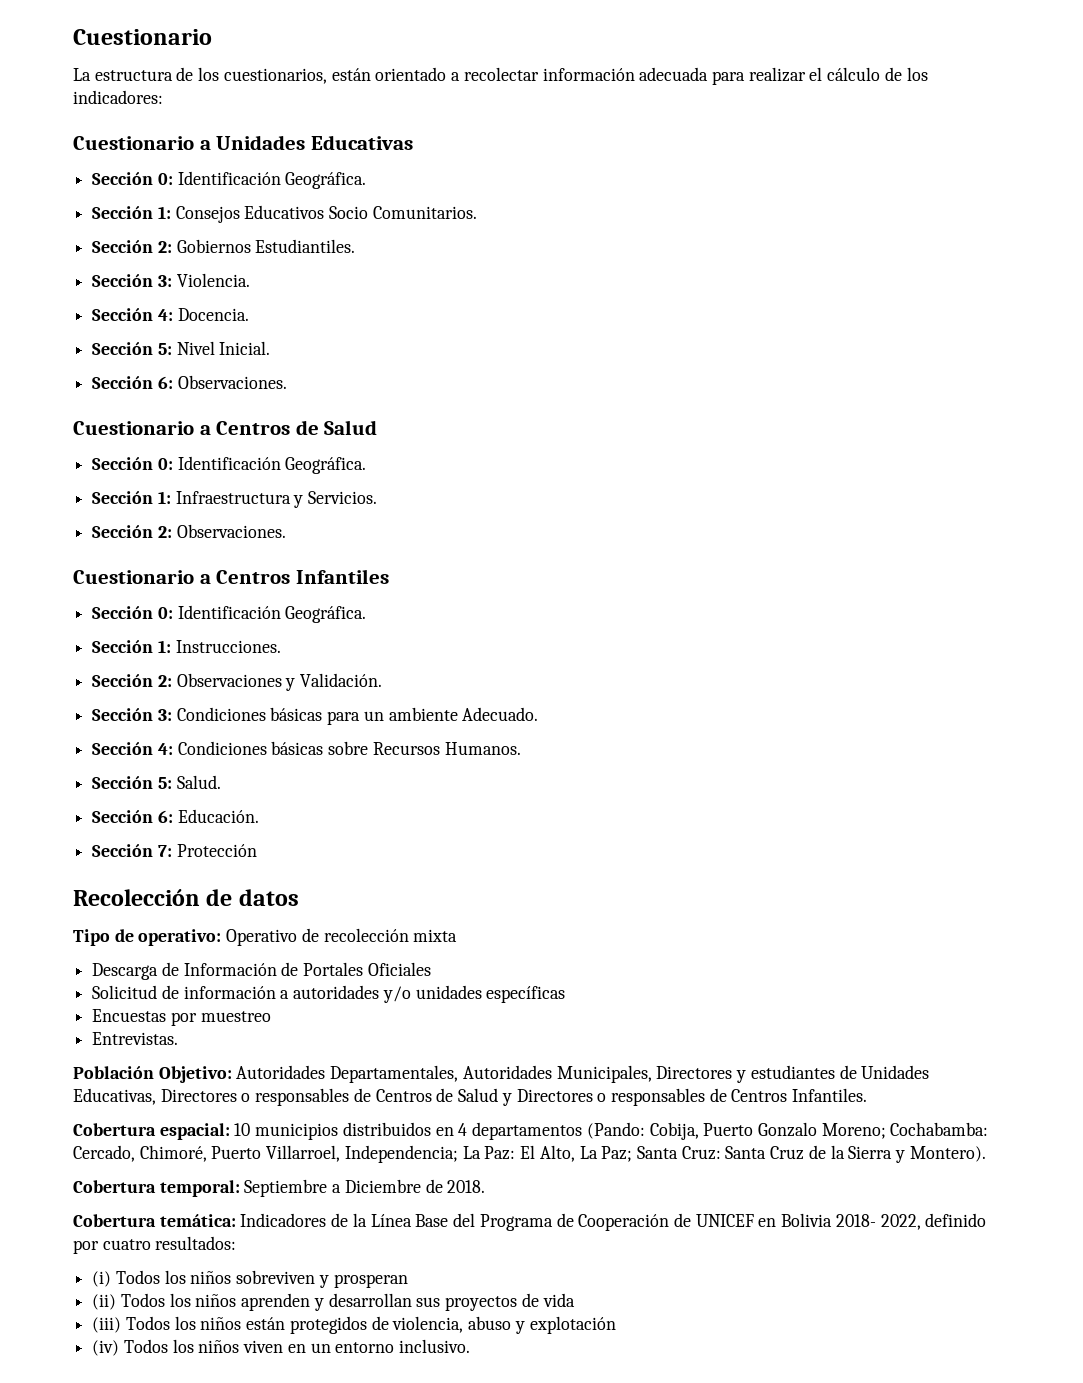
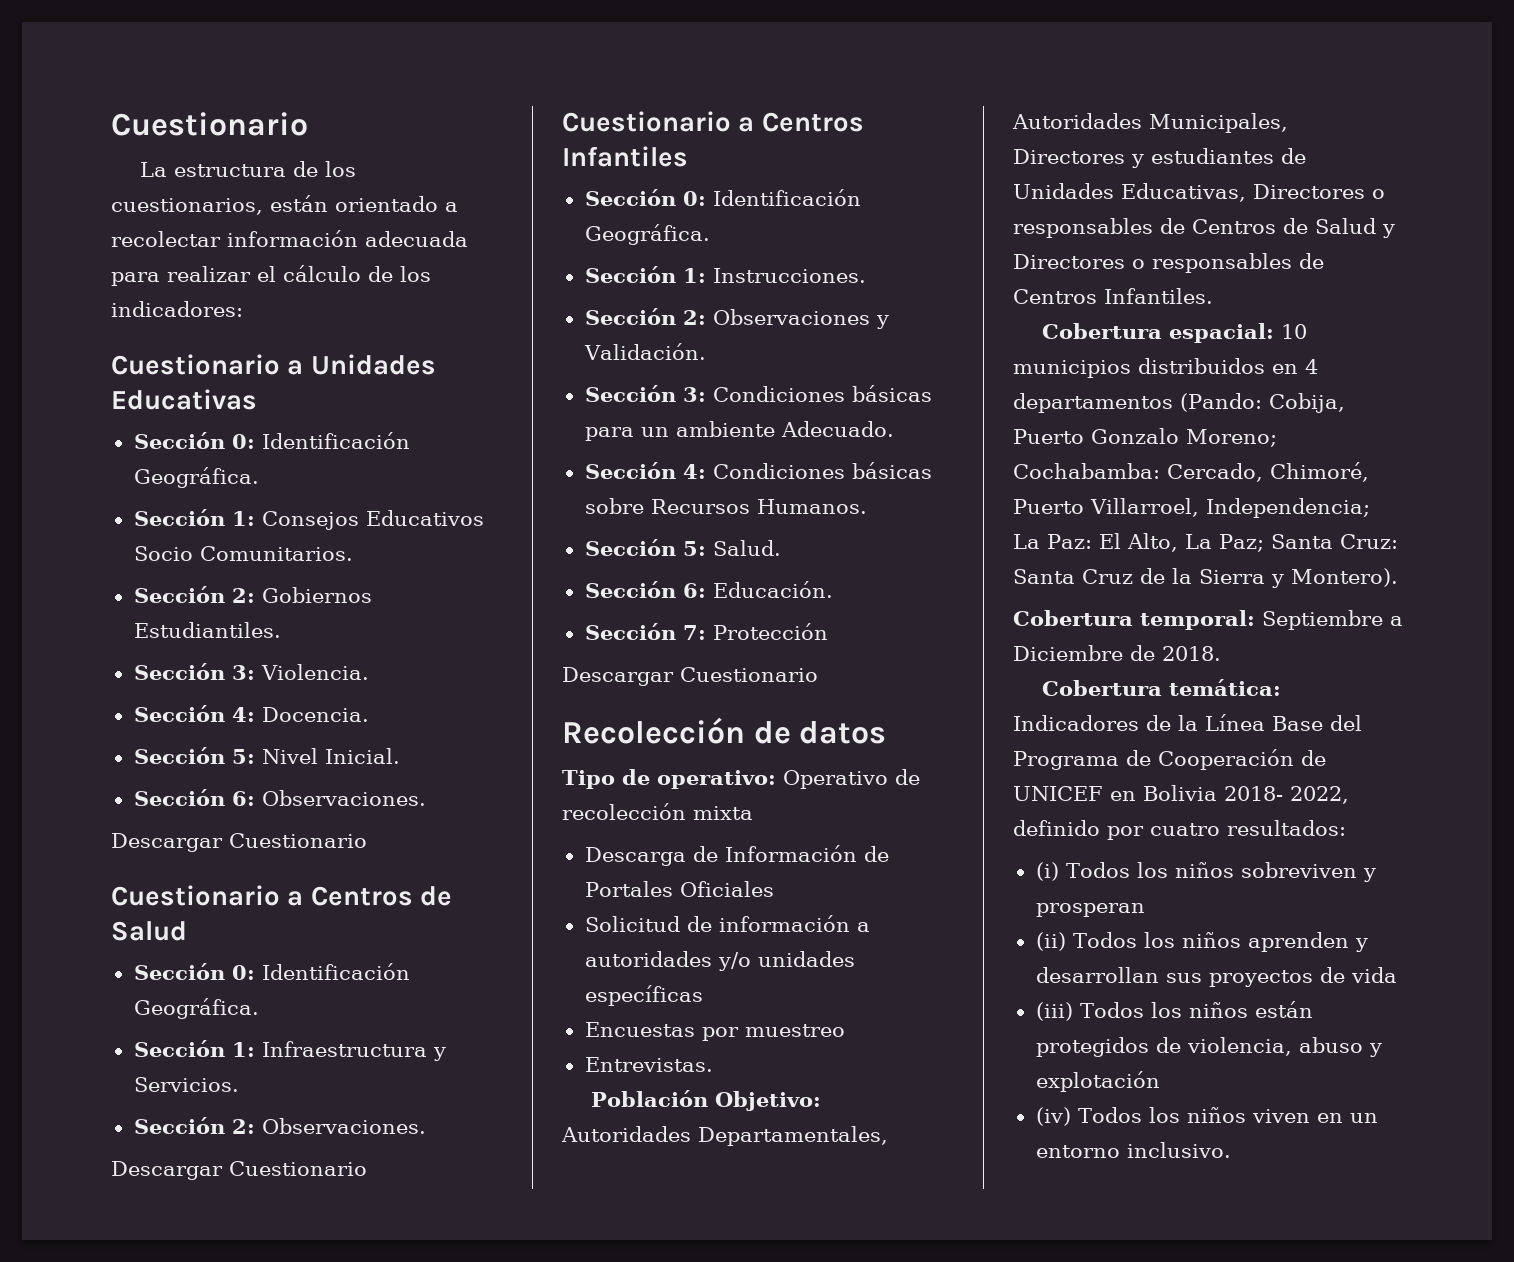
  Sección 6: Observaciones.
+ Descargar Cuestionario
  Sección 2: Observaciones.
+ Descargar Cuestionario
  Sección 7: Protección
+ Descargar Cuestionario

